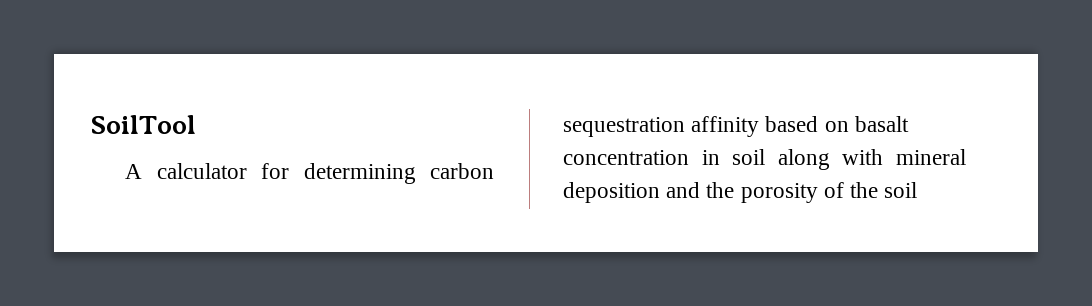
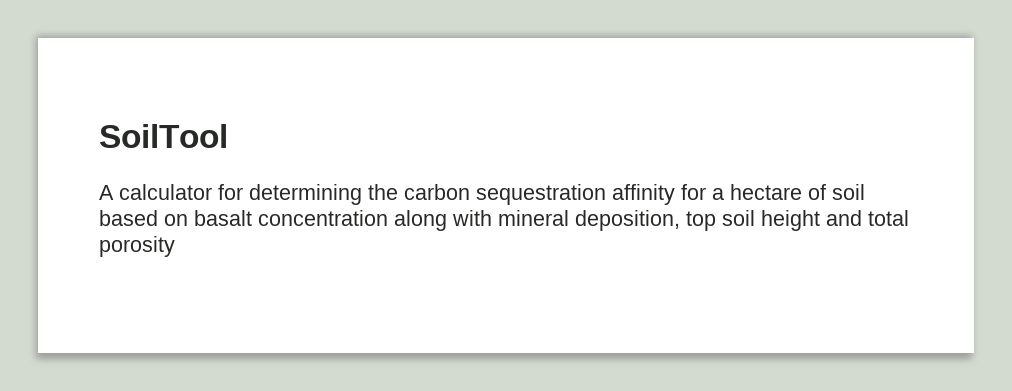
- A calculator for determining carbon sequestration affinity based on basalt concentration in soil along with mineral deposition and the porosity of the soil
+ A calculator for determining the carbon sequestration affinity for a hectare of soil based on basalt concentration along with mineral deposition, top soil height and total porosity

